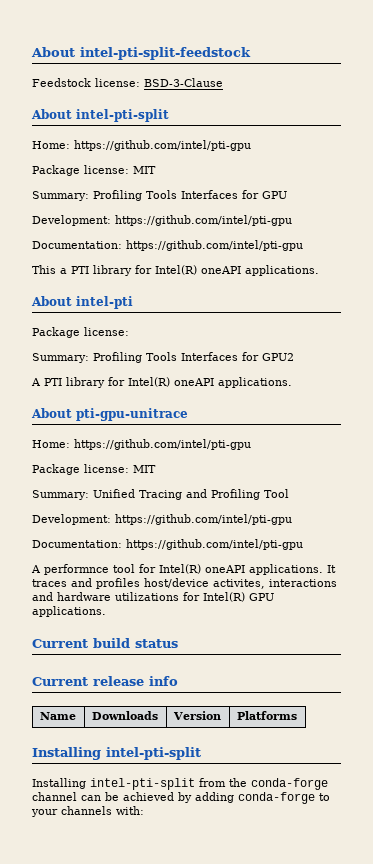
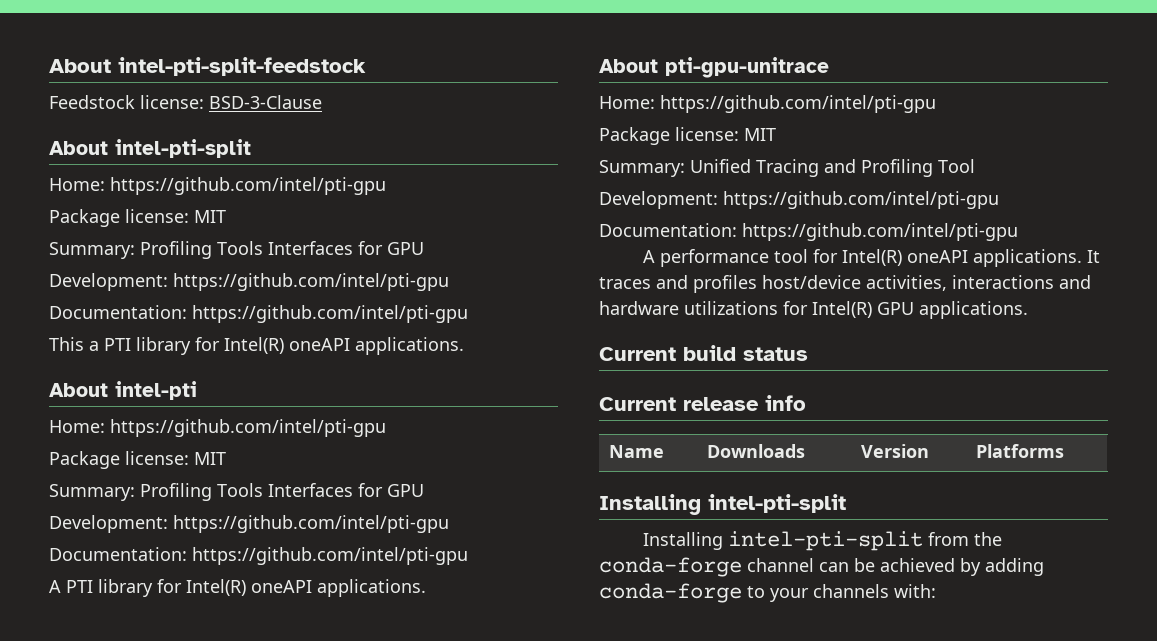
  About intel-pti
- Package license:
- Summary: Profiling Tools Interfaces for GPU2
+ Home: https://github.com/intel/pti-gpu
+ Package license: MIT
+ Summary: Profiling Tools Interfaces for GPU
+ Development: https://github.com/intel/pti-gpu
+ Documentation: https://github.com/intel/pti-gpu
- A performnce tool for Intel(R) oneAPI applications.
+ A performance tool for Intel(R) oneAPI applications.
- It traces and profiles host/device activites, interactions and hardware utilizations for Intel(R) GPU applications.
+ It traces and profiles host/device activities, interactions and hardware utilizations for Intel(R) GPU applications.

